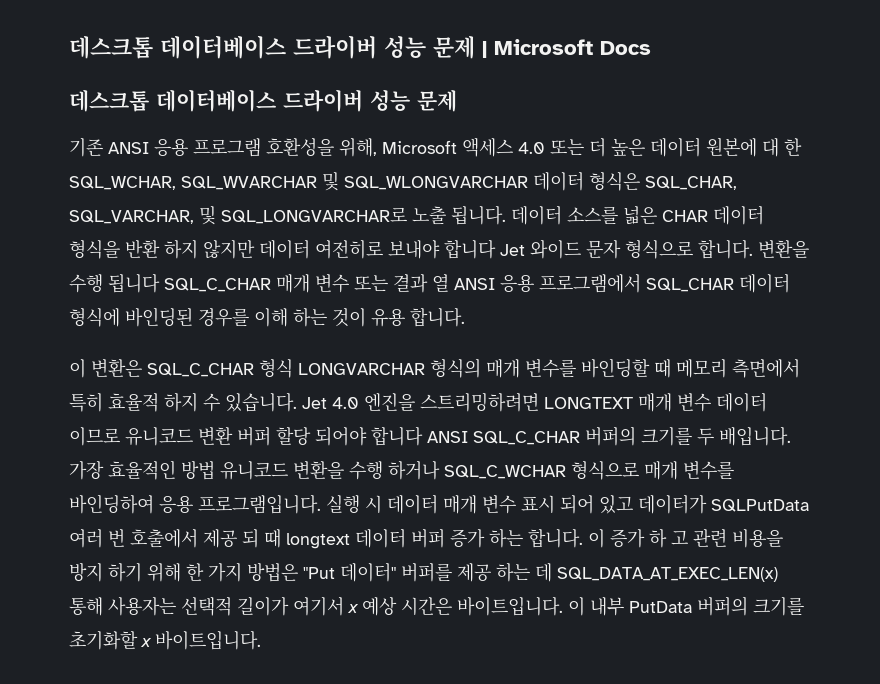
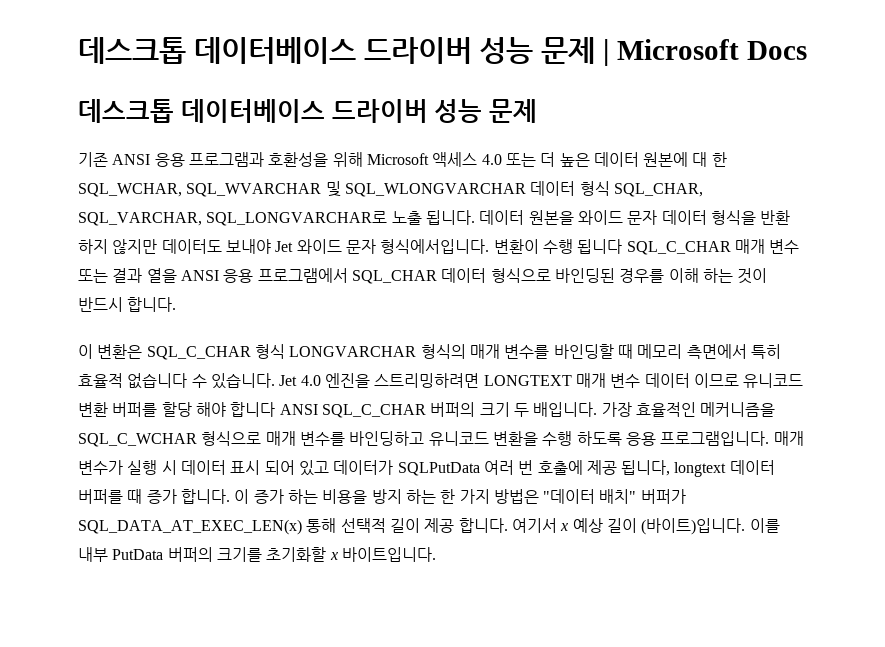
- 기존 ANSI 응용 프로그램 호환성을 위해, Microsoft 액세스 4.0 또는 더 높은 데이터 원본에 대 한 SQL_WCHAR, SQL_WVARCHAR 및 SQL_WLONGVARCHAR 데이터 형식은 SQL_CHAR, SQL_VARCHAR, 및 SQL_LONGVARCHAR로 노출 됩니다.
+ 기존 ANSI 응용 프로그램과 호환성을 위해 Microsoft 액세스 4.0 또는 더 높은 데이터 원본에 대 한 SQL_WCHAR, SQL_WVARCHAR 및 SQL_WLONGVARCHAR 데이터 형식 SQL_CHAR, SQL_VARCHAR, SQL_LONGVARCHAR로 노출 됩니다.
- 데이터 소스를 넓은 CHAR 데이터 형식을 반환 하지 않지만 데이터 여전히로 보내야 합니다 Jet 와이드 문자 형식으로 합니다. 변환을 수행 됩니다 SQL_C_CHAR 매개 변수 또는 결과 열 ANSI 응용 프로그램에서 SQL_CHAR 데이터 형식에 바인딩된 경우를 이해 하는 것이 유용 합니다.
+ 데이터 원본을 와이드 문자 데이터 형식을 반환 하지 않지만 데이터도 보내야 Jet 와이드 문자 형식에서입니다. 변환이 수행 됩니다 SQL_C_CHAR 매개 변수 또는 결과 열을 ANSI 응용 프로그램에서 SQL_CHAR 데이터 형식으로 바인딩된 경우를 이해 하는 것이 반드시 합니다.
- 이 변환은 SQL_C_CHAR 형식 LONGVARCHAR 형식의 매개 변수를 바인딩할 때 메모리 측면에서 특히 효율적 하지 수 있습니다.
+ 이 변환은 SQL_C_CHAR 형식 LONGVARCHAR 형식의 매개 변수를 바인딩할 때 메모리 측면에서 특히 효율적 없습니다 수 있습니다.
- Jet 4.0 엔진을 스트리밍하려면 LONGTEXT 매개 변수 데이터 이므로 유니코드 변환 버퍼 할당 되어야 합니다 ANSI SQL_C_CHAR 버퍼의 크기를 두 배입니다.
+ Jet 4.0 엔진을 스트리밍하려면 LONGTEXT 매개 변수 데이터 이므로 유니코드 변환 버퍼를 할당 해야 합니다 ANSI SQL_C_CHAR 버퍼의 크기 두 배입니다.
- 가장 효율적인 방법 유니코드 변환을 수행 하거나 SQL_C_WCHAR 형식으로 매개 변수를 바인딩하여 응용 프로그램입니다. 실행 시 데이터 매개 변수 표시 되어 있고 데이터가 SQLPutData 여러 번 호출에서 제공 되 때 longtext 데이터 버퍼 증가 하는 합니다. 이 증가 하 고 관련 비용을 방지 하기 위해 한 가지 방법은 "Put 데이터" 버퍼를 제공 하는 데 SQL_DATA_AT_EXEC_LEN(x) 통해 사용자는 선택적 길이가 여기서 x 예상 시간은 바이트입니다. 이 내부 PutData 버퍼의 크기를 초기화할 x 바이트입니다.
+ 가장 효율적인 메커니즘을 SQL_C_WCHAR 형식으로 매개 변수를 바인딩하고 유니코드 변환을 수행 하도록 응용 프로그램입니다. 매개 변수가 실행 시 데이터 표시 되어 있고 데이터가 SQLPutData 여러 번 호출에 제공 됩니다, longtext 데이터 버퍼를 때 증가 합니다. 이 증가 하는 비용을 방지 하는 한 가지 방법은 "데이터 배치" 버퍼가 SQL_DATA_AT_EXEC_LEN(x) 통해 선택적 길이 제공 합니다. 여기서 x 예상 길이 (바이트)입니다. 이를 내부 PutData 버퍼의 크기를 초기화할 x 바이트입니다.

